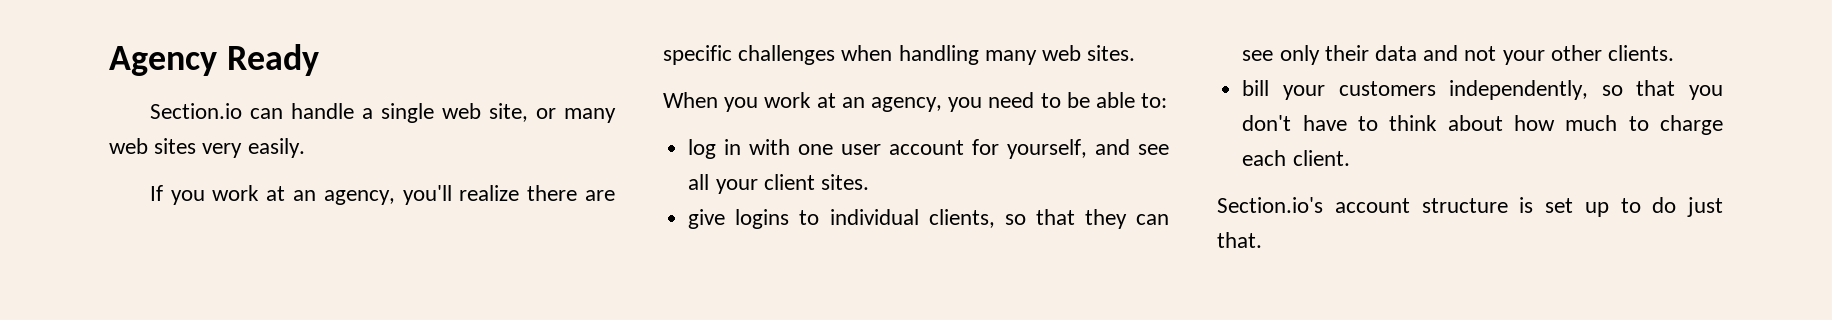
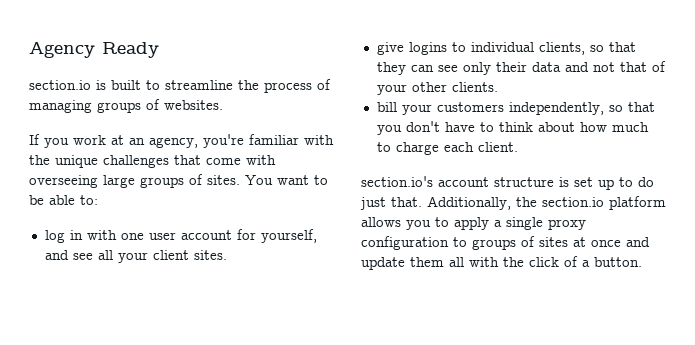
- Section.io can handle a single web site, or many web sites very easily.
+ section.io is built to streamline the process of managing groups of websites.
- If you work at an agency, you'll realize there are specific challenges when handling many web sites.
- When you work at an agency, you need to be able to:
+ If you work at an agency, you're familiar with the unique challenges that come with overseeing large groups of sites. You want to be able to:
- give logins to individual clients, so that they can see only their data and not your other clients.
+ give logins to individual clients, so that they can see only their data and not that of your other clients.
- Section.io's account structure is set up to do just that.
+ section.io's account structure is set up to do just that.
+ Additionally, the section.io platform allows you to apply a single proxy configuration to groups of sites at once and update them all with the click of a button.

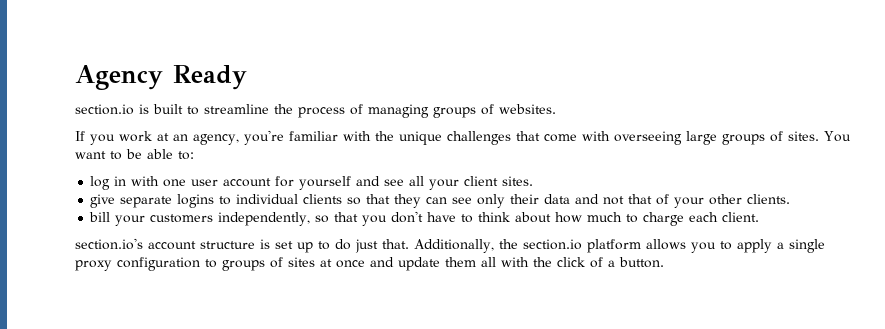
- log in with one user account for yourself, and see all your client sites.
+ log in with one user account for yourself and see all your client sites.
- give logins to individual clients, so that they can see only their data and not that of your other clients.
+ give separate logins to individual clients so that they can see only their data and not that of your other clients.

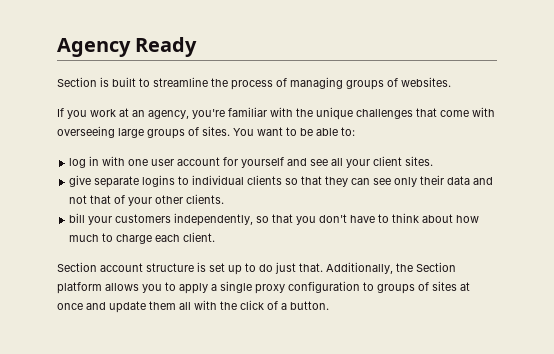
- section.io is built to streamline the process of managing groups of websites.
+ Section is built to streamline the process of managing groups of websites.
- section.io's account structure is set up to do just that.
+ Section account structure is set up to do just that.
- Additionally, the section.io platform allows you to apply a single proxy configuration to groups of sites at once and update them all with the click of a button.
+ Additionally, the Section platform allows you to apply a single proxy configuration to groups of sites at once and update them all with the click of a button.

